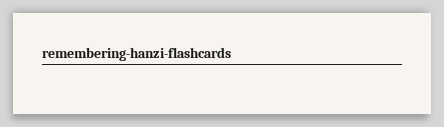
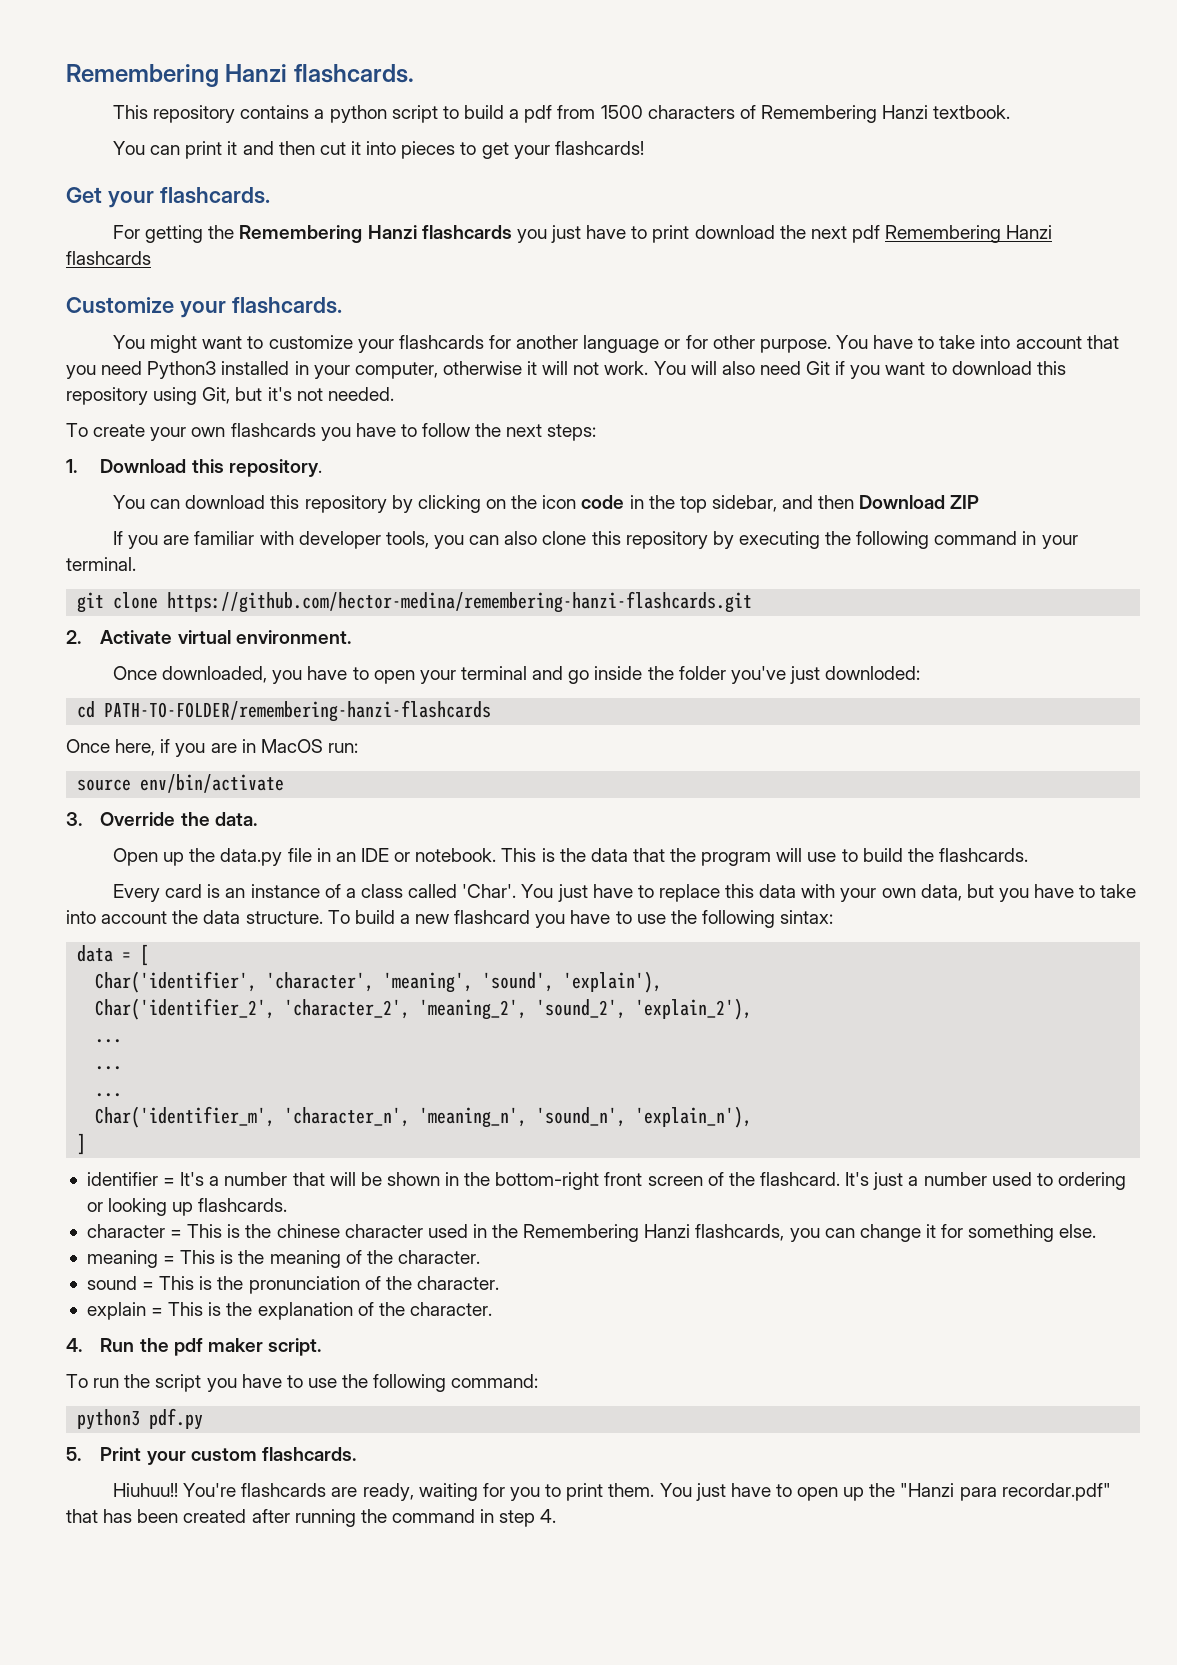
- remembering-hanzi-flashcards
+ Remembering Hanzi flashcards.
+ This repository contains a python script to build a pdf from 1500 characters of Remembering Hanzi textbook.
+ You can print it and then cut it into pieces to get your flashcards!
+ Get your flashcards.
+ For getting the Remembering Hanzi flashcards you just have to print download the next pdf Remembering Hanzi flashcards
+ Customize your flashcards.
+ You might want to customize your flashcards for another language or for other purpose. You have to take into account that you need Python3 installed in your computer, otherwise it will not work. You will also need Git if you want to download this repository using Git, but it's not needed.
+ To create your own flashcards you have to follow the next steps:
+ 1. Download this repository.
+ You can download this repository by clicking on the icon code in the top sidebar, and then Download ZIP
+ If you are familiar with developer tools, you can also clone this repository by executing the following command in your terminal.
+ git clone https://github.com/hector-medina/remembering-hanzi-flashcards.git
+ 2. Activate virtual environment.
+ Once downloaded, you have to open your terminal and go inside the folder you've just downloded:
+ cd PATH-TO-FOLDER/remembering-hanzi-flashcards
+ Once here, if you are in MacOS run:
+ source env/bin/activate
+ 3. Override the data.
+ Open up the data.py file in an IDE or notebook. This is the data that the program will use to build the flashcards.
+ Every card is an instance of a class called 'Char'. You just have to replace this data with your own data, but you have to take into account the data structure. To build a new flashcard you have to use the following sintax:
+ data = [
+ Char('identifier', 'character', 'meaning', 'sound', 'explain'),
+ Char('identifier_2', 'character_2', 'meaning_2', 'sound_2', 'explain_2'),
+ ...
+ ...
+ ...
+ Char('identifier_m', 'character_n', 'meaning_n', 'sound_n', 'explain_n'),
+ ]
+ identifier = It's a number that will be shown in the bottom-right front screen of the flashcard. It's just a number used to ordering or looking up flashcards.
+ character = This is the chinese character used in the Remembering Hanzi flashcards, you can change it for something else.
+ meaning = This is the meaning of the character.
+ sound = This is the pronunciation of the character.
+ explain = This is the explanation of the character.
+ 4. Run the pdf maker script.
+ To run the script you have to use the following command:
+ python3 pdf.py
+ 5. Print your custom flashcards.
+ Hiuhuu!! You're flashcards are ready, waiting for you to print them. You just have to open up the "Hanzi para recordar.pdf" that has been created after running the command in step 4.

